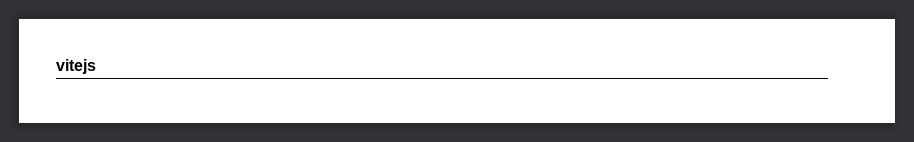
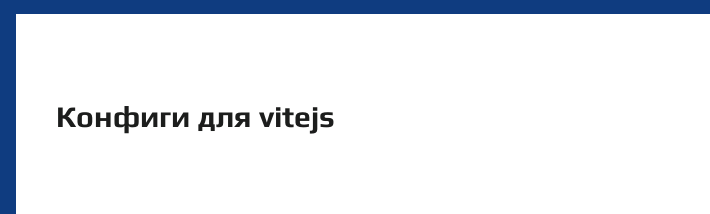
- vitejs
+ Конфиги для vitejs

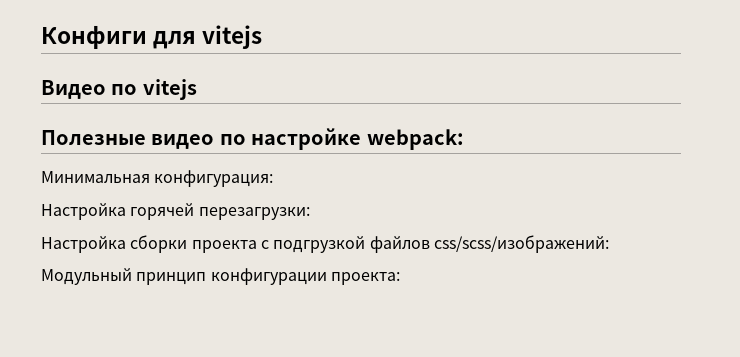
+ Видео по vitejs
+ Полезные видео по настройке webpack:
+ Минимальная конфигурация:
+ Настройка горячей перезагрузки:
+ Настройка сборки проекта с подгрузкой файлов css/scss/изображений:
+ Модульный принцип конфигурации проекта:

